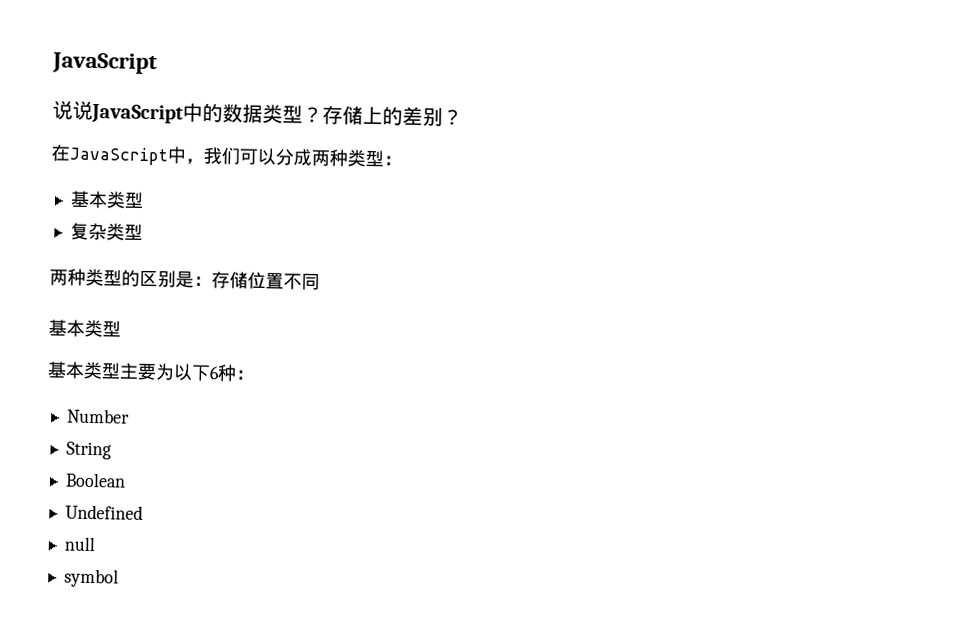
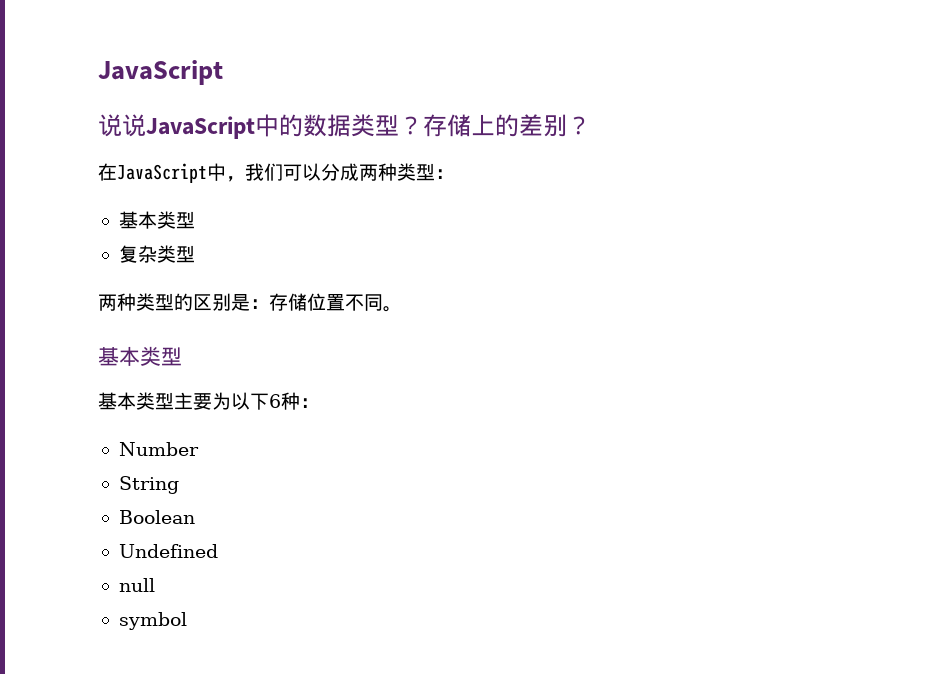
- 两种类型的区别是：存储位置不同
+ 两种类型的区别是：存储位置不同。

